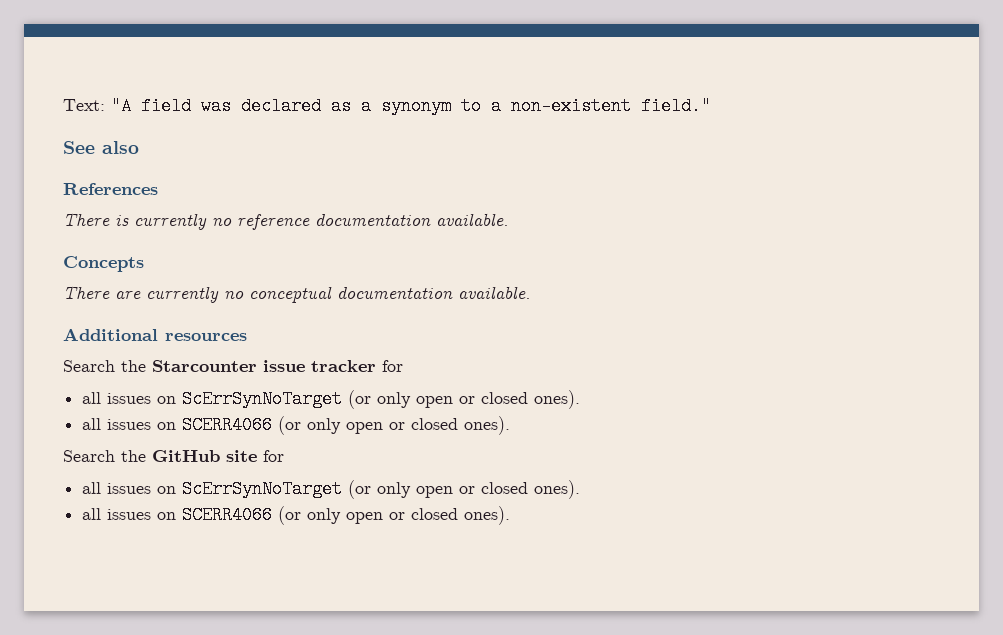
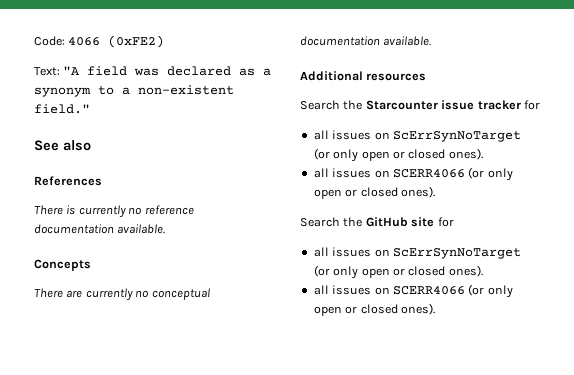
+ Code: 4066 (0xFE2)

